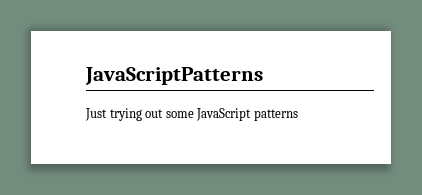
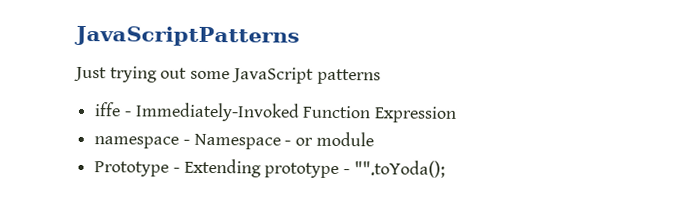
+ iffe - Immediately-Invoked Function Expression
+ namespace - Namespace - or module
+ Prototype - Extending prototype - "".toYoda();

